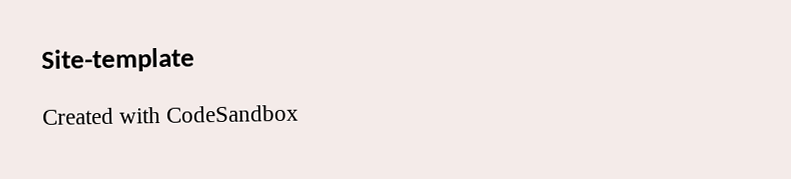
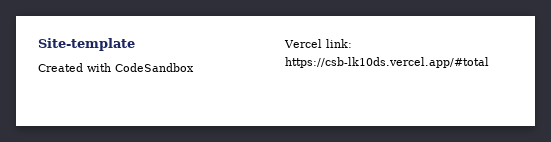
+ Vercel link: https://csb-lk10ds.vercel.app/#total

